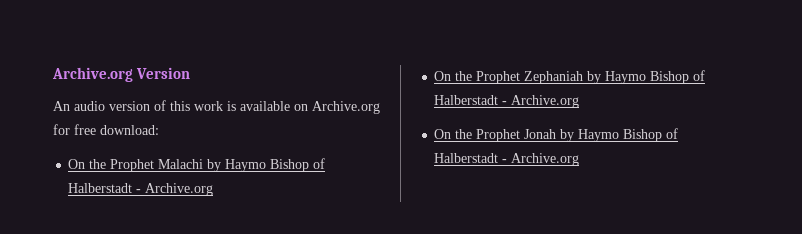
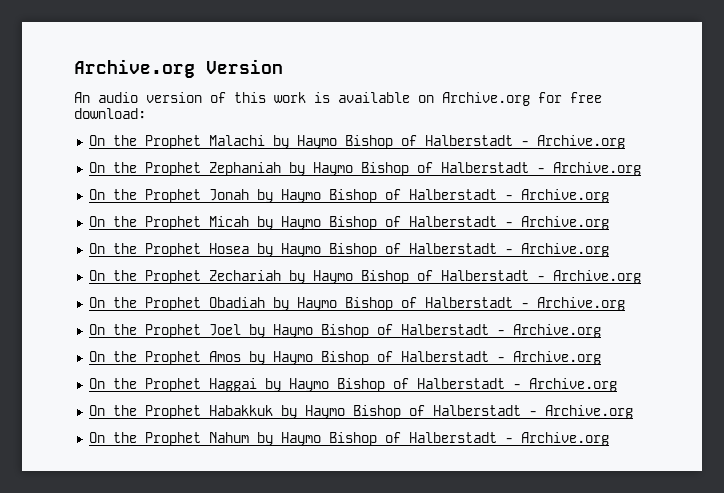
+ On the Prophet Micah by Haymo Bishop of Halberstadt - Archive.org
+ On the Prophet Hosea by Haymo Bishop of Halberstadt - Archive.org
+ On the Prophet Zechariah by Haymo Bishop of Halberstadt - Archive.org
+ On the Prophet Obadiah by Haymo Bishop of Halberstadt - Archive.org
+ On the Prophet Joel by Haymo Bishop of Halberstadt - Archive.org
+ On the Prophet Amos by Haymo Bishop of Halberstadt - Archive.org
+ On the Prophet Haggai by Haymo Bishop of Halberstadt - Archive.org
+ On the Prophet Habakkuk by Haymo Bishop of Halberstadt - Archive.org
+ On the Prophet Nahum by Haymo Bishop of Halberstadt - Archive.org

